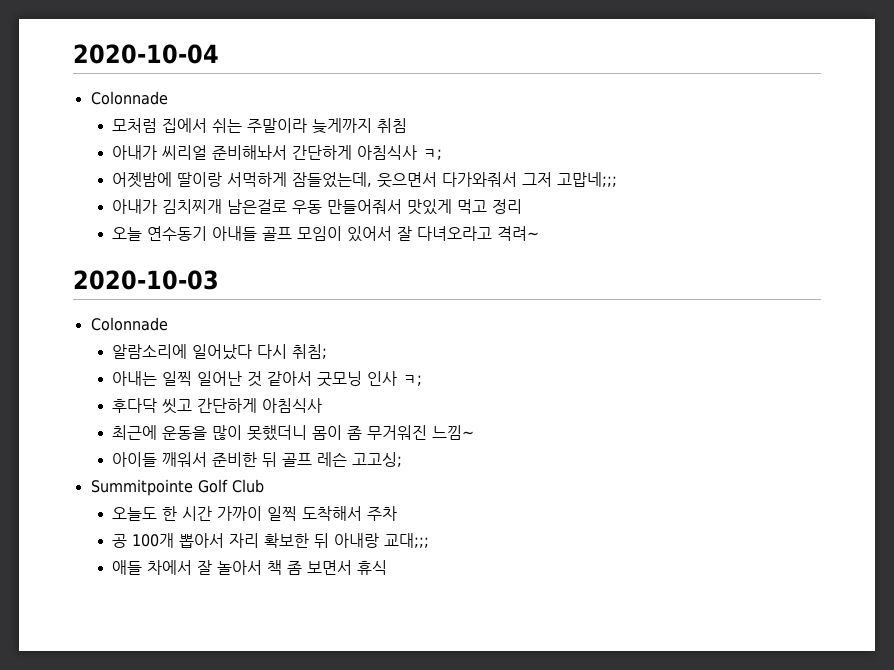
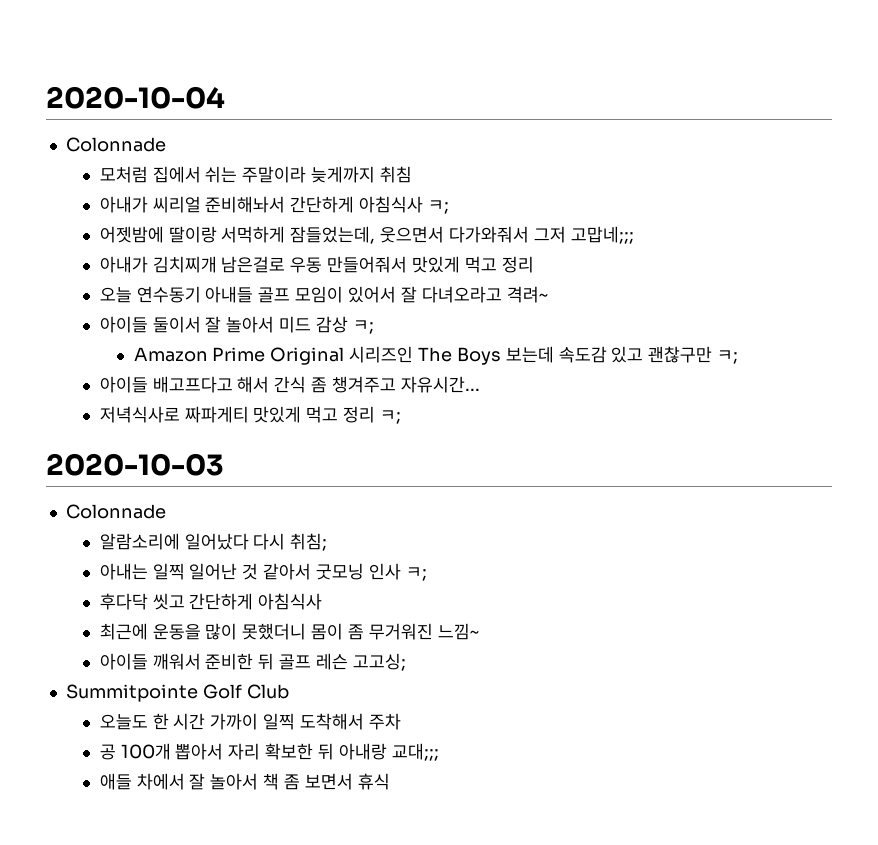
+ 아이들 둘이서 잘 놀아서 미드 감상 ㅋ;
+ Amazon Prime Original 시리즈인 The Boys 보는데 속도감 있고 괜찮구만 ㅋ;
+ 아이들 배고프다고 해서 간식 좀 챙겨주고 자유시간...
+ 저녁식사로 짜파게티 맛있게 먹고 정리 ㅋ;

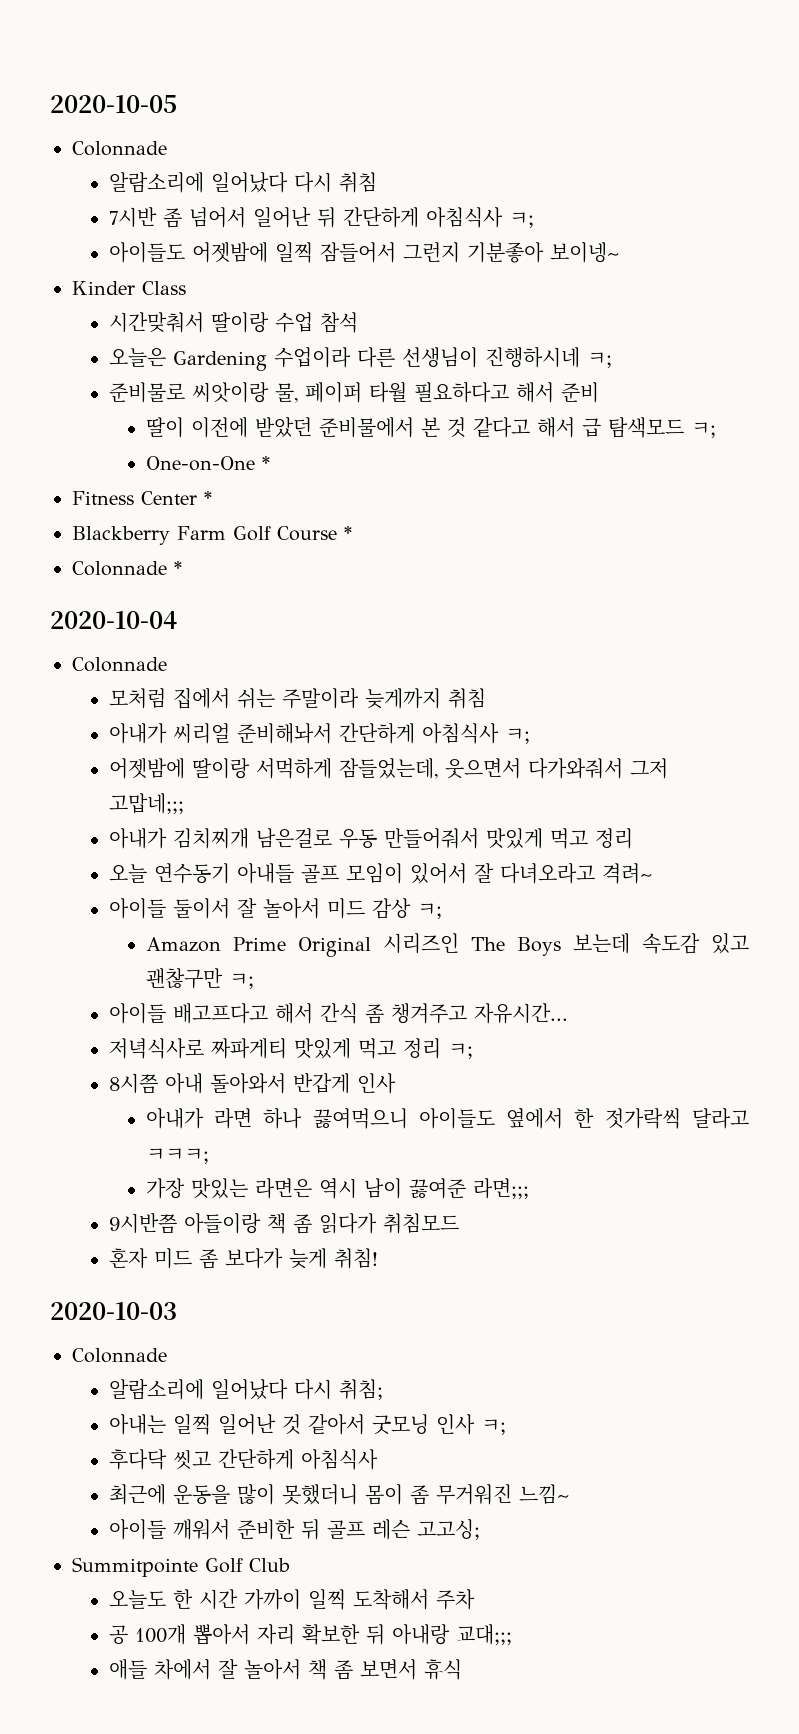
+ 2020-10-05
+ Colonnade
+ 알람소리에 일어났다 다시 취침
+ 7시반 좀 넘어서 일어난 뒤 간단하게 아침식사 ㅋ;
+ 아이들도 어젯밤에 일찍 잠들어서 그런지 기분좋아 보이넹~
+ Kinder Class
+ 시간맞춰서 딸이랑 수업 참석
+ 오늘은 Gardening 수업이라 다른 선생님이 진행하시네 ㅋ;
+ 준비물로 씨앗이랑 물, 페이퍼 타월 필요하다고 해서 준비
+ 딸이 이전에 받았던 준비물에서 본 것 같다고 해서 급 탐색모드 ㅋ;
+ One-on-One *
+ Fitness Center *
+ Blackberry Farm Golf Course *
+ Colonnade *
+ 8시쯤 아내 돌아와서 반갑게 인사
+ 아내가 라면 하나 끓여먹으니 아이들도 옆에서 한 젓가락씩 달라고 ㅋㅋㅋ;
+ 가장 맛있는 라면은 역시 남이 끓여준 라면;;;
+ 9시반쯤 아들이랑 책 좀 읽다가 취침모드
+ 혼자 미드 좀 보다가 늦게 취침!

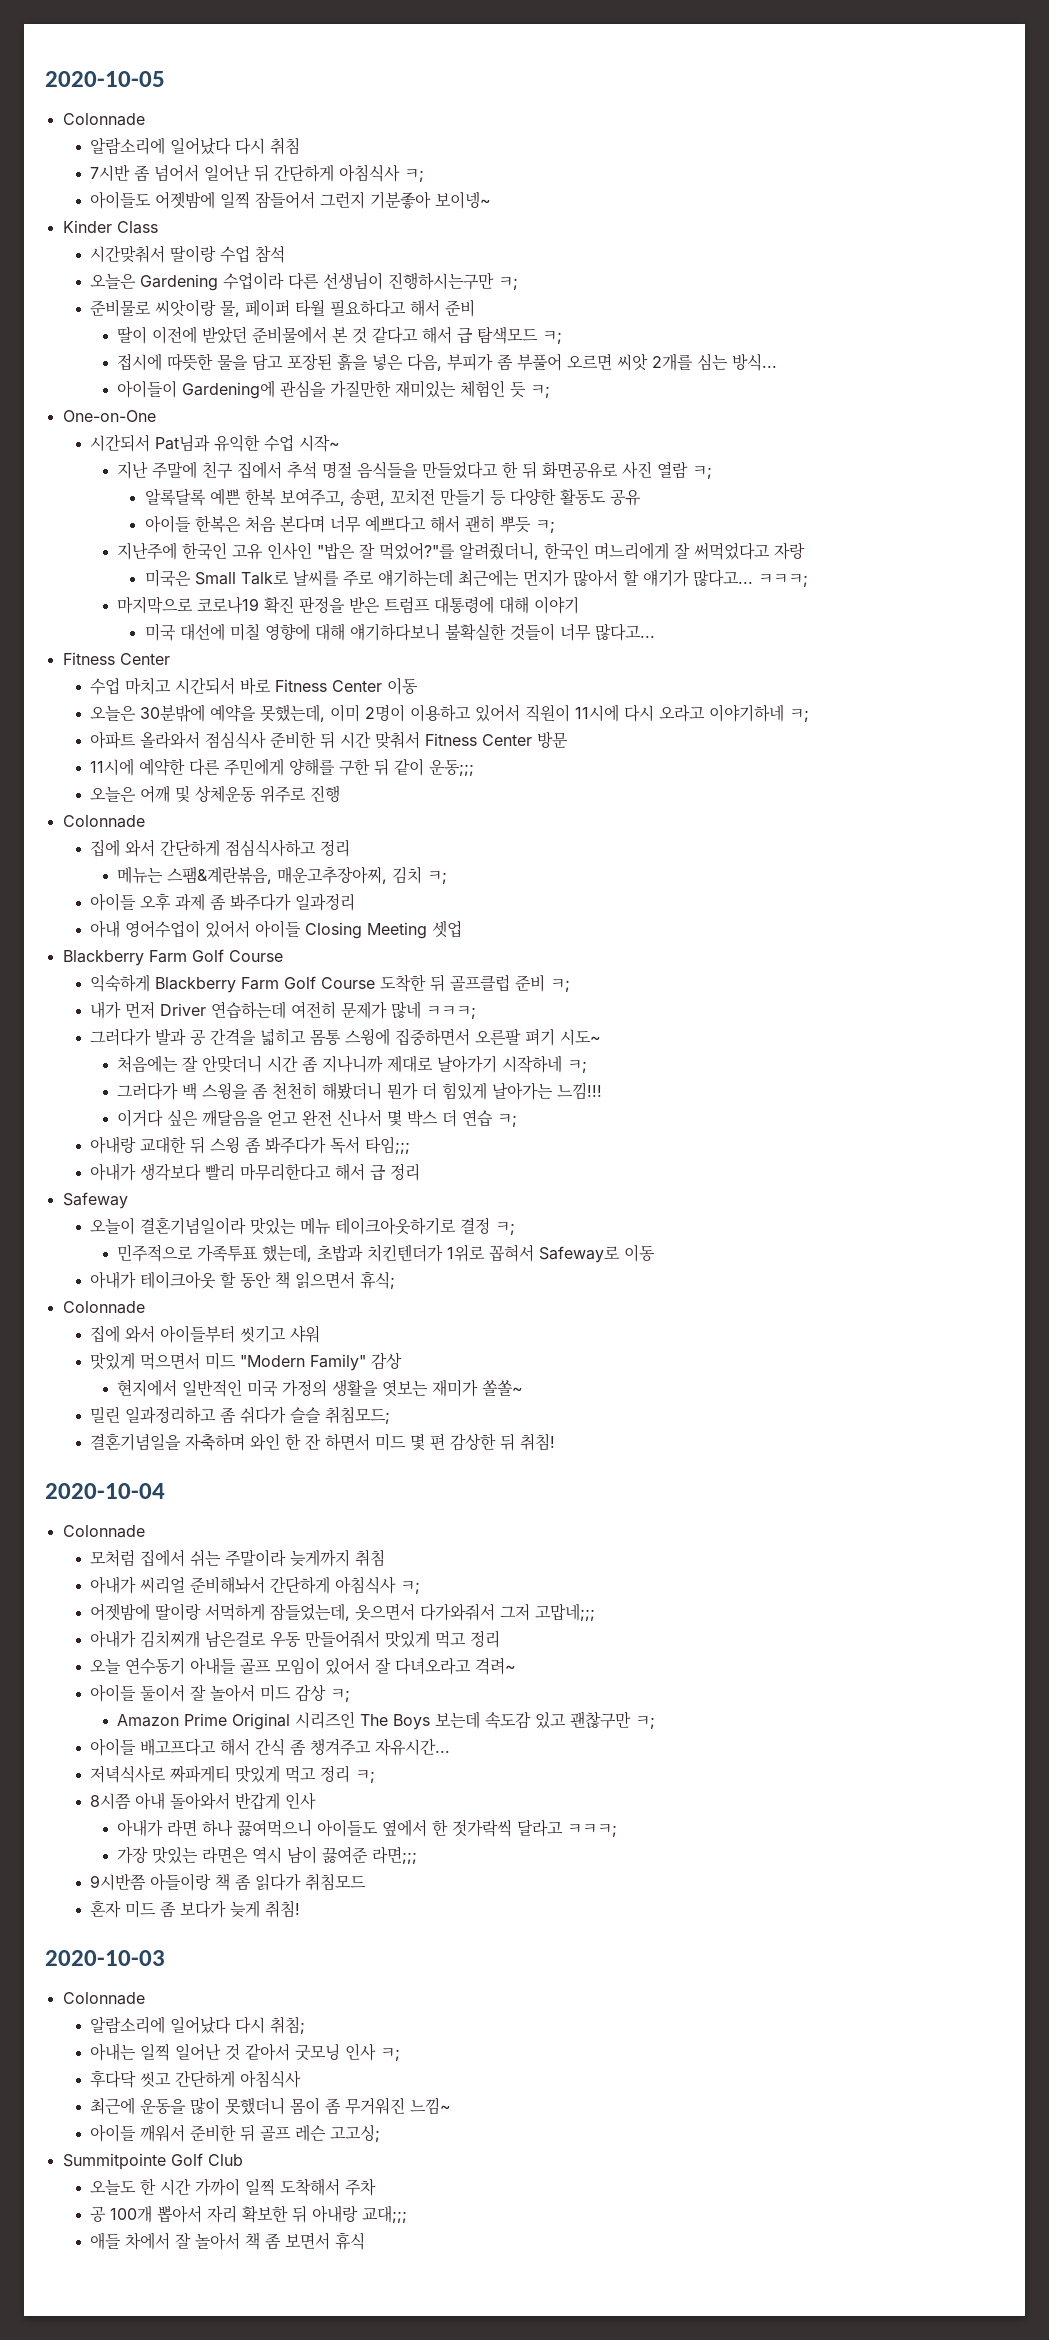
- 오늘은 Gardening 수업이라 다른 선생님이 진행하시네 ㅋ;
+ 오늘은 Gardening 수업이라 다른 선생님이 진행하시는구만 ㅋ;
- One-on-One *
- Fitness Center *
- Blackberry Farm Golf Course *
- Colonnade *
+ 접시에 따뜻한 물을 담고 포장된 흙을 넣은 다음, 부피가 좀 부풀어 오르면 씨앗 2개를 심는 방식...
+ 아이들이 Gardening에 관심을 가질만한 재미있는 체험인 듯 ㅋ;
+ One-on-One
+ 시간되서 Pat님과 유익한 수업 시작~
+ 지난 주말에 친구 집에서 추석 명절 음식들을 만들었다고 한 뒤 화면공유로 사진 열람 ㅋ;
+ 알록달록 예쁜 한복 보여주고, 송편, 꼬치전 만들기 등 다양한 활동도 공유
+ 아이들 한복은 처음 본다며 너무 예쁘다고 해서 괜히 뿌듯 ㅋ;
+ 지난주에 한국인 고유 인사인 "밥은 잘 먹었어?"를 알려줬더니, 한국인 며느리에게 잘 써먹었다고 자랑
+ 미국은 Small Talk로 날씨를 주로 얘기하는데 최근에는 먼지가 많아서 할 얘기가 많다고... ㅋㅋㅋ;
+ 마지막으로 코로나19 확진 판정을 받은 트럼프 대통령에 대해 이야기
+ 미국 대선에 미칠 영향에 대해 얘기하다보니 불확실한 것들이 너무 많다고...
+ Fitness Center
+ 수업 마치고 시간되서 바로 Fitness Center 이동
+ 오늘은 30분밖에 예약을 못했는데, 이미 2명이 이용하고 있어서 직원이 11시에 다시 오라고 이야기하네 ㅋ;
+ 아파트 올라와서 점심식사 준비한 뒤 시간 맞춰서 Fitness Center 방문
+ 11시에 예약한 다른 주민에게 양해를 구한 뒤 같이 운동;;;
+ 오늘은 어깨 및 상체운동 위주로 진행
+ Colonnade
+ 집에 와서 간단하게 점심식사하고 정리
+ 메뉴는 스팸&계란볶음, 매운고추장아찌, 김치 ㅋ;
+ 아이들 오후 과제 좀 봐주다가 일과정리
+ 아내 영어수업이 있어서 아이들 Closing Meeting 셋업
+ Blackberry Farm Golf Course
+ 익숙하게 Blackberry Farm Golf Course 도착한 뒤 골프클럽 준비 ㅋ;
+ 내가 먼저 Driver 연습하는데 여전히 문제가 많네 ㅋㅋㅋ;
+ 그러다가 발과 공 간격을 넓히고 몸통 스윙에 집중하면서 오른팔 펴기 시도~
+ 처음에는 잘 안맞더니 시간 좀 지나니까 제대로 날아가기 시작하네 ㅋ;
+ 그러다가 백 스윙을 좀 천천히 해봤더니 뭔가 더 힘있게 날아가는 느낌!!!
+ 이거다 싶은 깨달음을 얻고 완전 신나서 몇 박스 더 연습 ㅋ;
+ 아내랑 교대한 뒤 스윙 좀 봐주다가 독서 타임;;;
+ 아내가 생각보다 빨리 마무리한다고 해서 급 정리
+ Safeway
+ 오늘이 결혼기념일이라 맛있는 메뉴 테이크아웃하기로 결정 ㅋ;
+ 민주적으로 가족투표 했는데, 초밥과 치킨텐더가 1위로 꼽혀서 Safeway로 이동
+ 아내가 테이크아웃 할 동안 책 읽으면서 휴식;
+ Colonnade
+ 집에 와서 아이들부터 씻기고 샤워
+ 맛있게 먹으면서 미드 "Modern Family" 감상
+ 현지에서 일반적인 미국 가정의 생활을 엿보는 재미가 쏠쏠~
+ 밀린 일과정리하고 좀 쉬다가 슬슬 취침모드;
+ 결혼기념일을 자축하며 와인 한 잔 하면서 미드 몇 편 감상한 뒤 취침!

